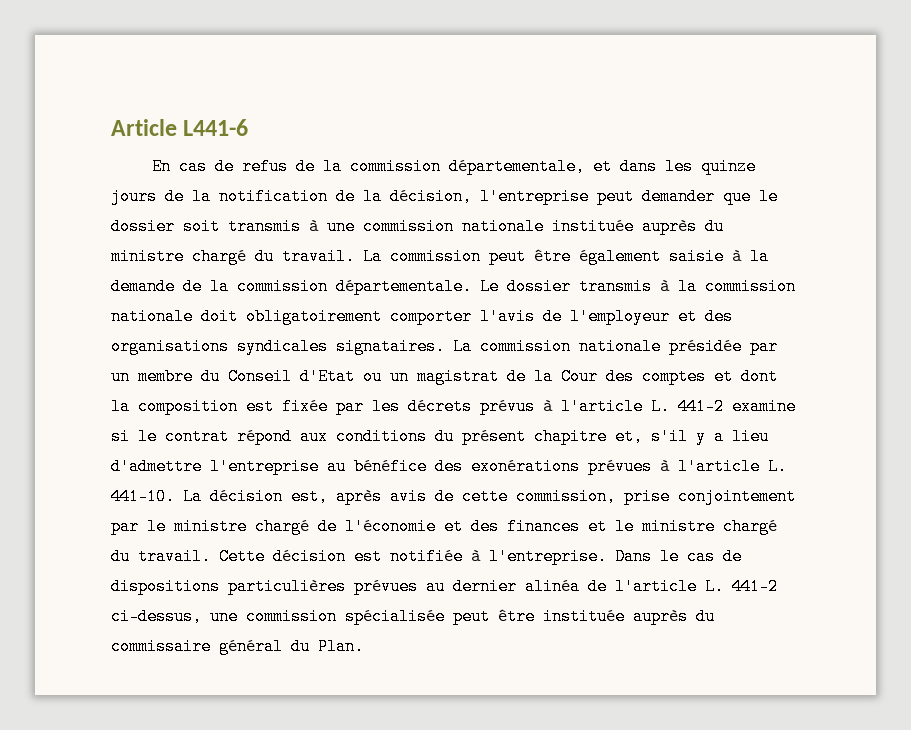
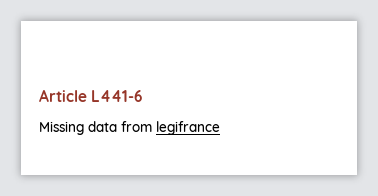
- En cas de refus de la commission départementale, et dans les quinze jours de la notification de la décision, l'entreprise peut demander que le dossier soit transmis à une commission nationale instituée auprès du ministre chargé du travail. La commission peut être également saisie à la demande de la commission départementale. Le dossier transmis à la commission nationale doit obligatoirement comporter l'avis de l'employeur et des organisations syndicales signataires. La commission nationale présidée par un membre du Conseil d'Etat ou un magistrat de la Cour des comptes et dont la composition est fixée par les décrets prévus à l'article L. 441-2 examine si le contrat répond aux conditions du présent chapitre et, s'il y a lieu d'admettre l'entreprise au bénéfice des exonérations prévues à l'article L. 441-10. La décision est, après avis de cette commission, prise conjointement par le ministre chargé de l'économie et des finances et le ministre chargé du travail. Cette décision est notifiée à l'entreprise. Dans le cas de dispositions particulières prévues au dernier alinéa de l'article L. 441-2 ci-dessus, une commission spécialisée peut être instituée auprès du commissaire général du Plan.
+ Missing data from legifrance

